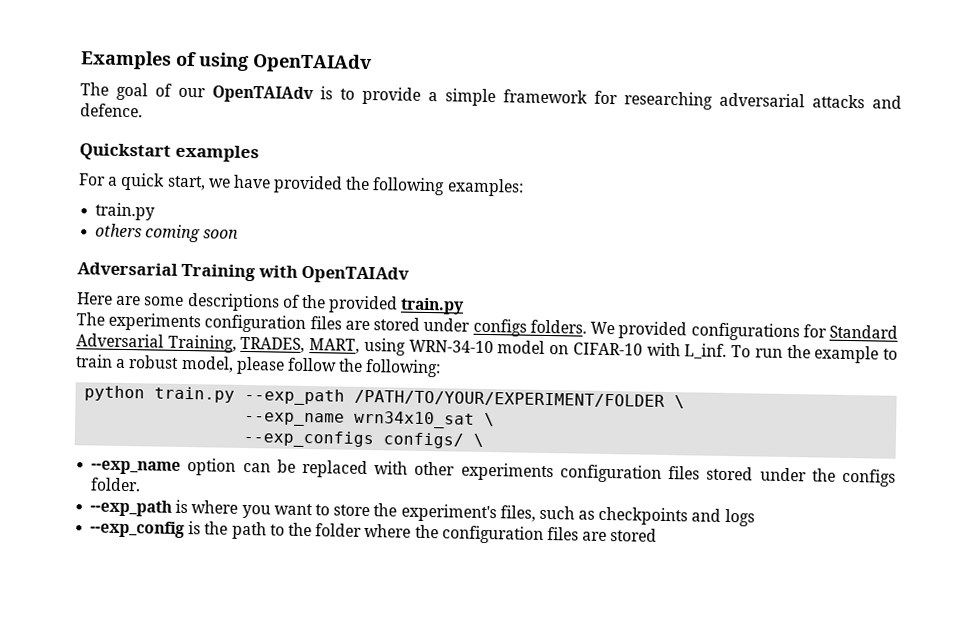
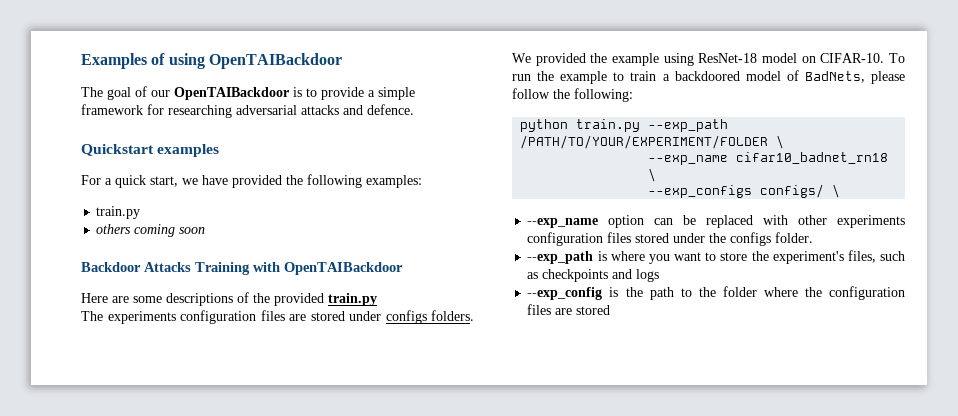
- Examples of using OpenTAIAdv
+ Examples of using OpenTAIBackdoor
- The goal of our OpenTAIAdv is to provide a simple framework for researching adversarial attacks and defence.
+ The goal of our OpenTAIBackdoor is to provide a simple framework for researching adversarial attacks and defence.
- Adversarial Training with OpenTAIAdv
+ Backdoor Attacks Training with OpenTAIBackdoor
- We provided configurations for Standard Adversarial Training, TRADES, MART, using WRN-34-10 model on CIFAR-10 with L_inf.
+ We provided the example using ResNet-18 model on CIFAR-10.
- To run the example to train a robust model, please follow the following:
+ To run the example to train a backdoored model of BadNets, please follow the following:
- --exp_name wrn34x10_sat \
+ --exp_name cifar10_badnet_rn18 \

